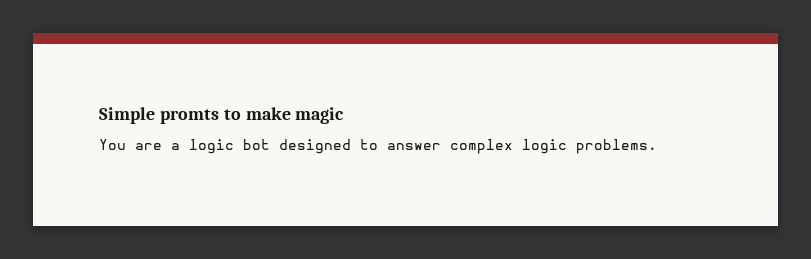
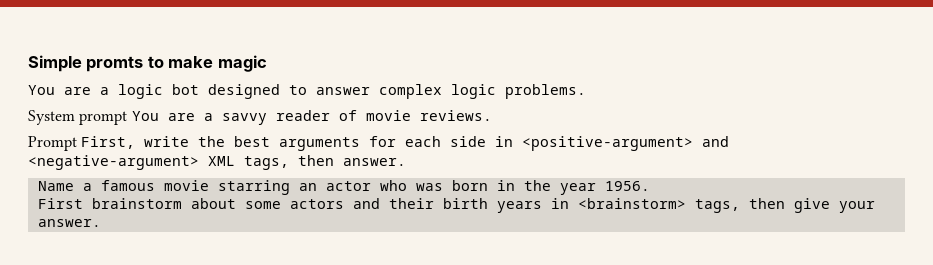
+ System prompt You are a savvy reader of movie reviews.
+ Prompt First, write the best arguments for each side in <positive-argument> and <negative-argument> XML tags, then answer.
+ Name a famous movie starring an actor who was born in the year 1956.
+ First brainstorm about some actors and their birth years in <brainstorm> tags, then give your answer.

